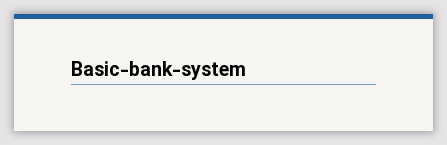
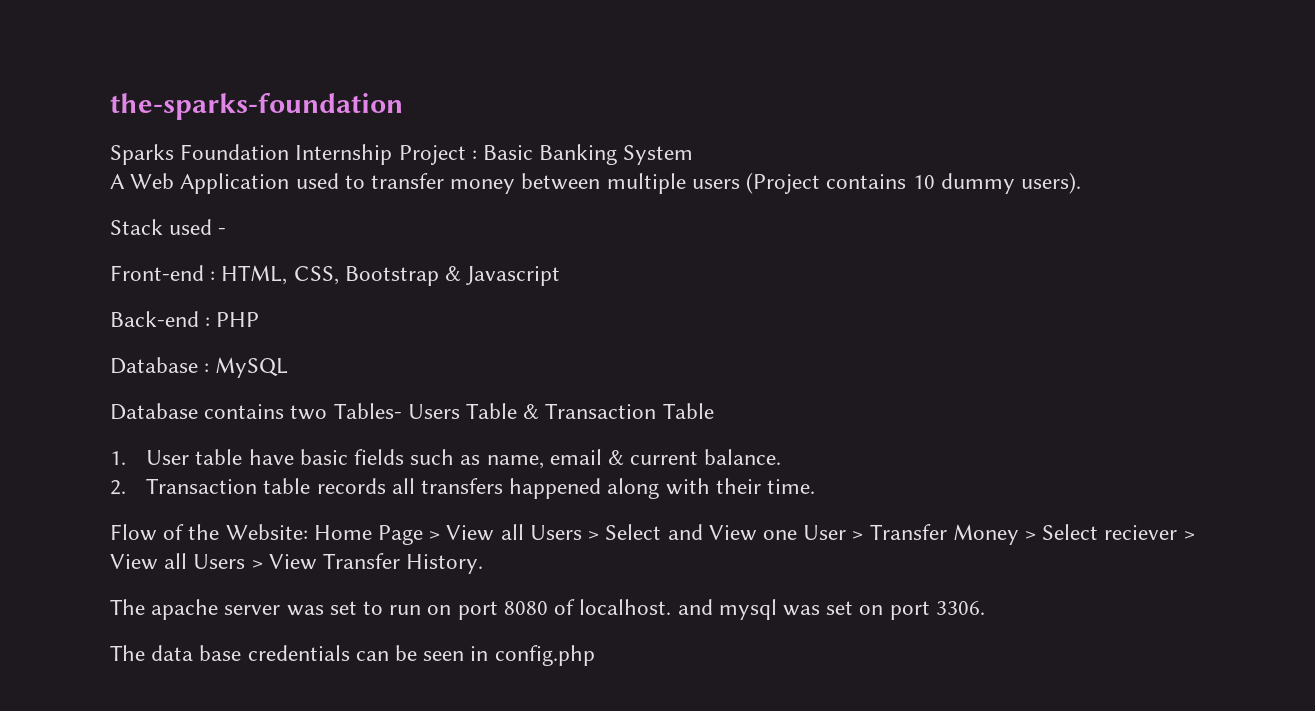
- Basic-bank-system
+ the-sparks-foundation
+ Sparks Foundation Internship Project : Basic Banking System
+ A Web Application used to transfer money between multiple users (Project contains 10 dummy users).
+ Stack used -
+ Front-end : HTML, CSS, Bootstrap & Javascript
+ Back-end : PHP
+ Database : MySQL
+ Database contains two Tables- Users Table & Transaction Table
+ 1. User table have basic fields such as name, email & current balance.
+ 2. Transaction table records all transfers happened along with their time.
+ Flow of the Website: Home Page > View all Users > Select and View one User > Transfer Money > Select reciever > View all Users > View Transfer History.
+ The apache server was set to run on port 8080 of localhost. and mysql was set on port 3306.
+ The data base credentials can be seen in config.php

